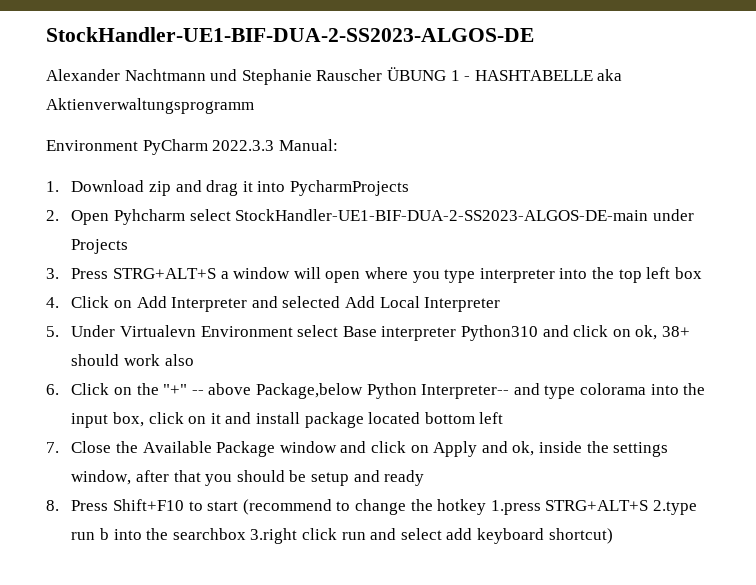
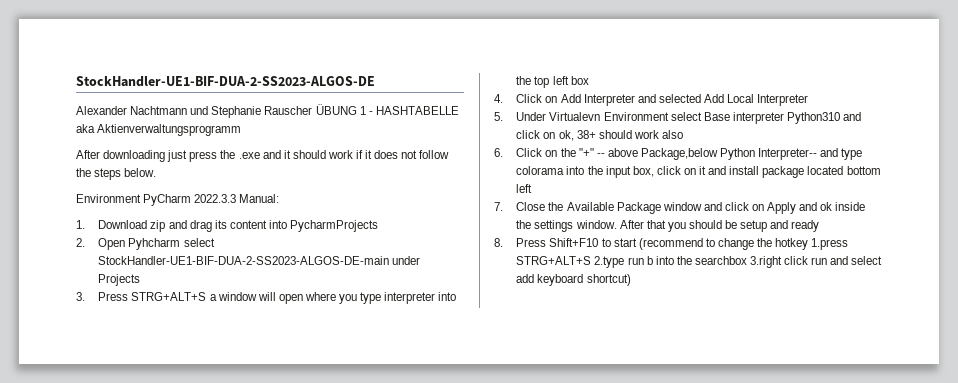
+ After downloading just press the .exe and it should work if it does not follow the steps below.
- 1. Download zip and drag it into PycharmProjects
+ 1. Download zip and drag its content into PycharmProjects
- 7. Close the Available Package window and click on Apply and ok, inside the settings window, after that you should be setup and ready
+ 7. Close the Available Package window and click on Apply and ok inside the settings window. After that you should be setup and ready

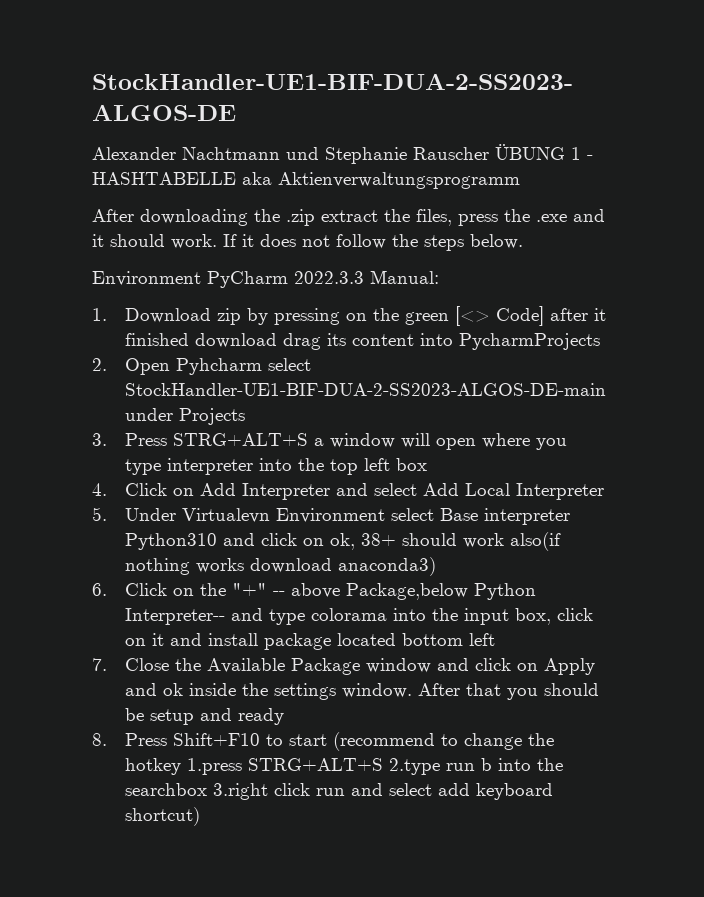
- After downloading just press the .exe and it should work if it does not follow the steps below.
+ After downloading the .zip extract the files, press the .exe and it should work. If it does not follow the steps below.
- 1. Download zip and drag its content into PycharmProjects
+ 1. Download zip by pressing on the green [<> Code] after it finished download drag its content into PycharmProjects
- 4. Click on Add Interpreter and selected Add Local Interpreter
+ 4. Click on Add Interpreter and select Add Local Interpreter
- 5. Under Virtualevn Environment select Base interpreter Python310 and click on ok, 38+ should work also
+ 5. Under Virtualevn Environment select Base interpreter Python310 and click on ok, 38+ should work also(if nothing works download anaconda3)

